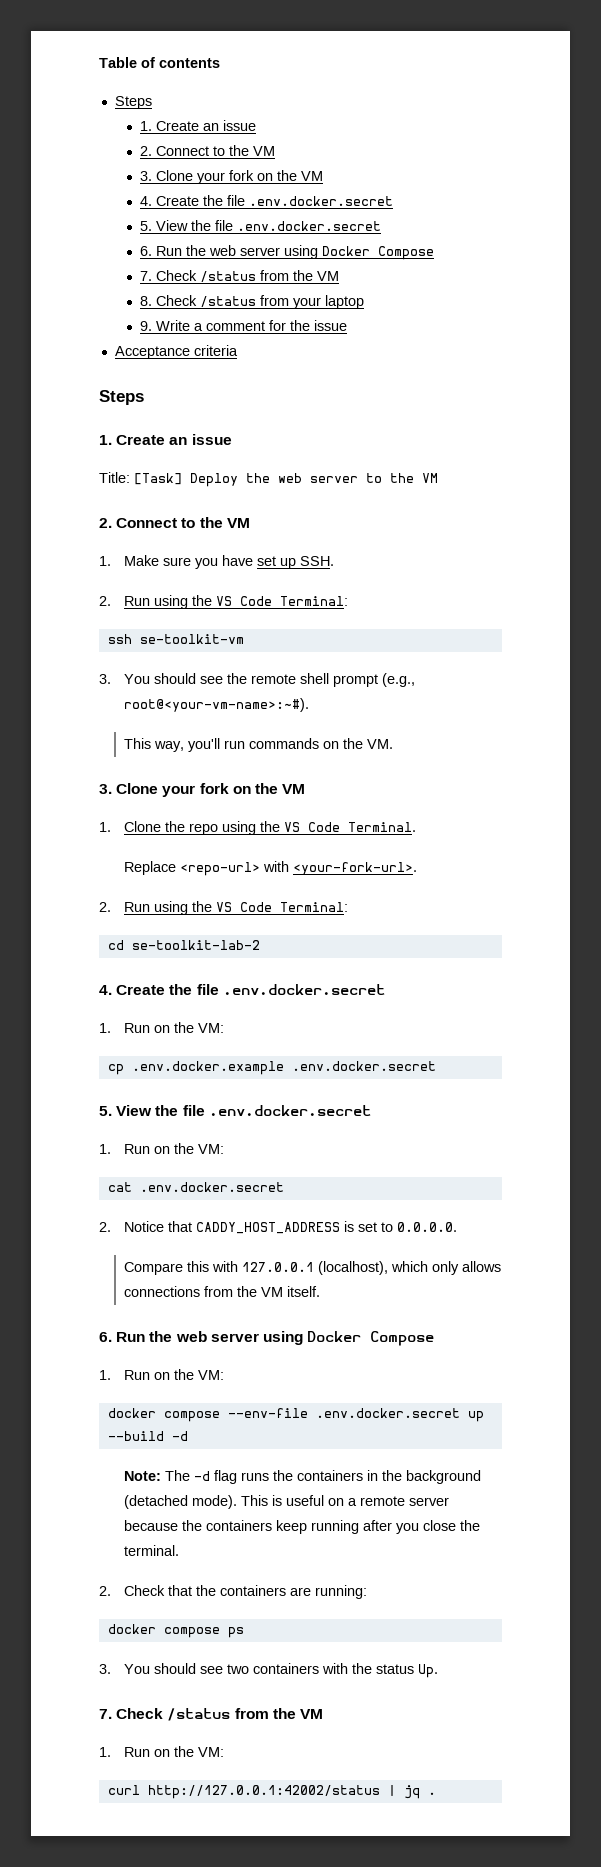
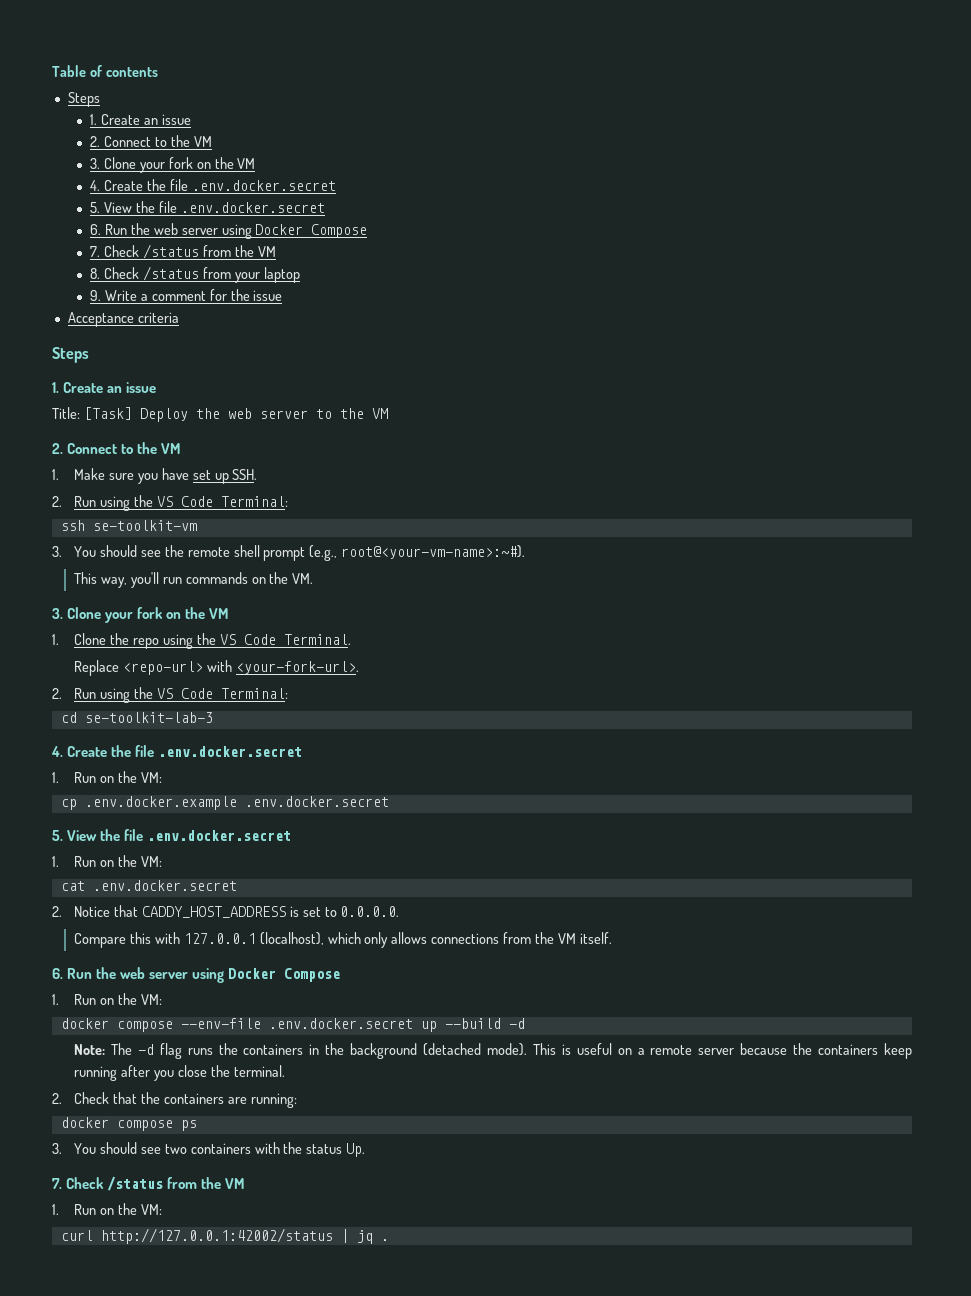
- cd se-toolkit-lab-2
+ cd se-toolkit-lab-3

